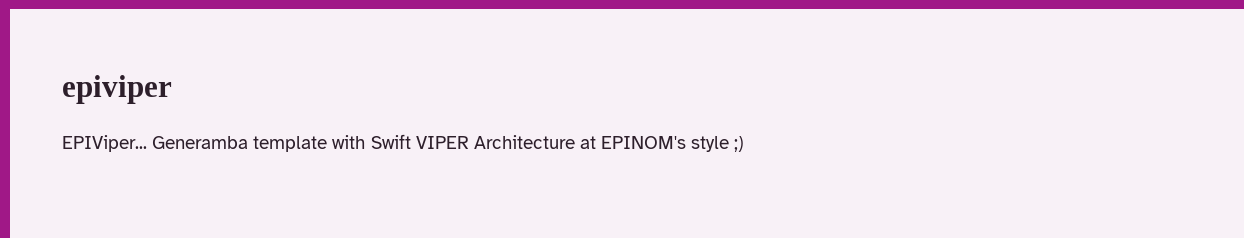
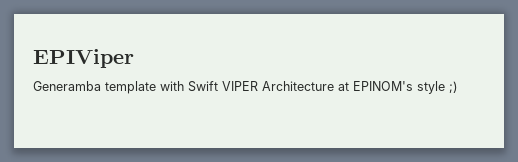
- epiviper
- EPIViper... Generamba template with Swift VIPER Architecture at EPINOM's style ;)
+ EPIViper
+ Generamba template with Swift VIPER Architecture at EPINOM's style ;)

